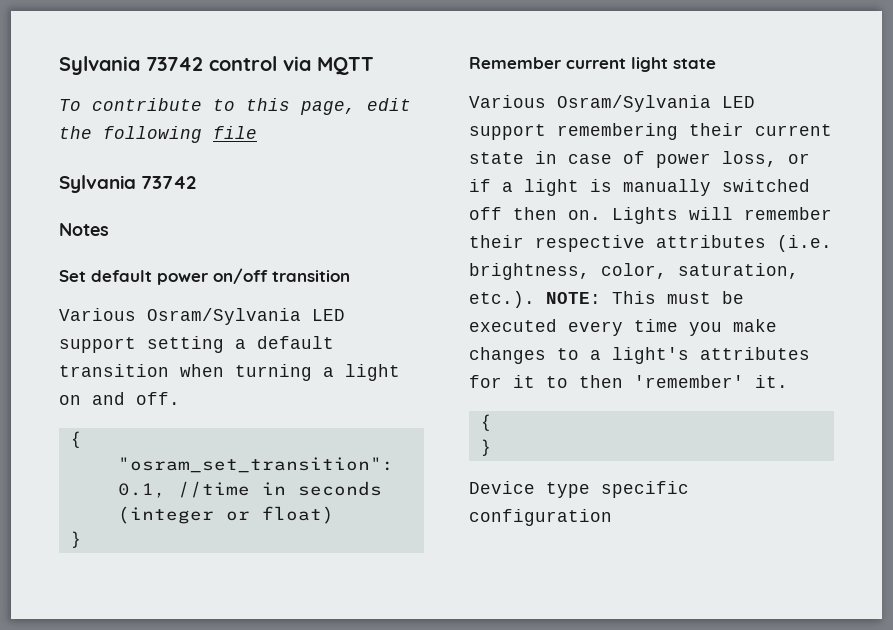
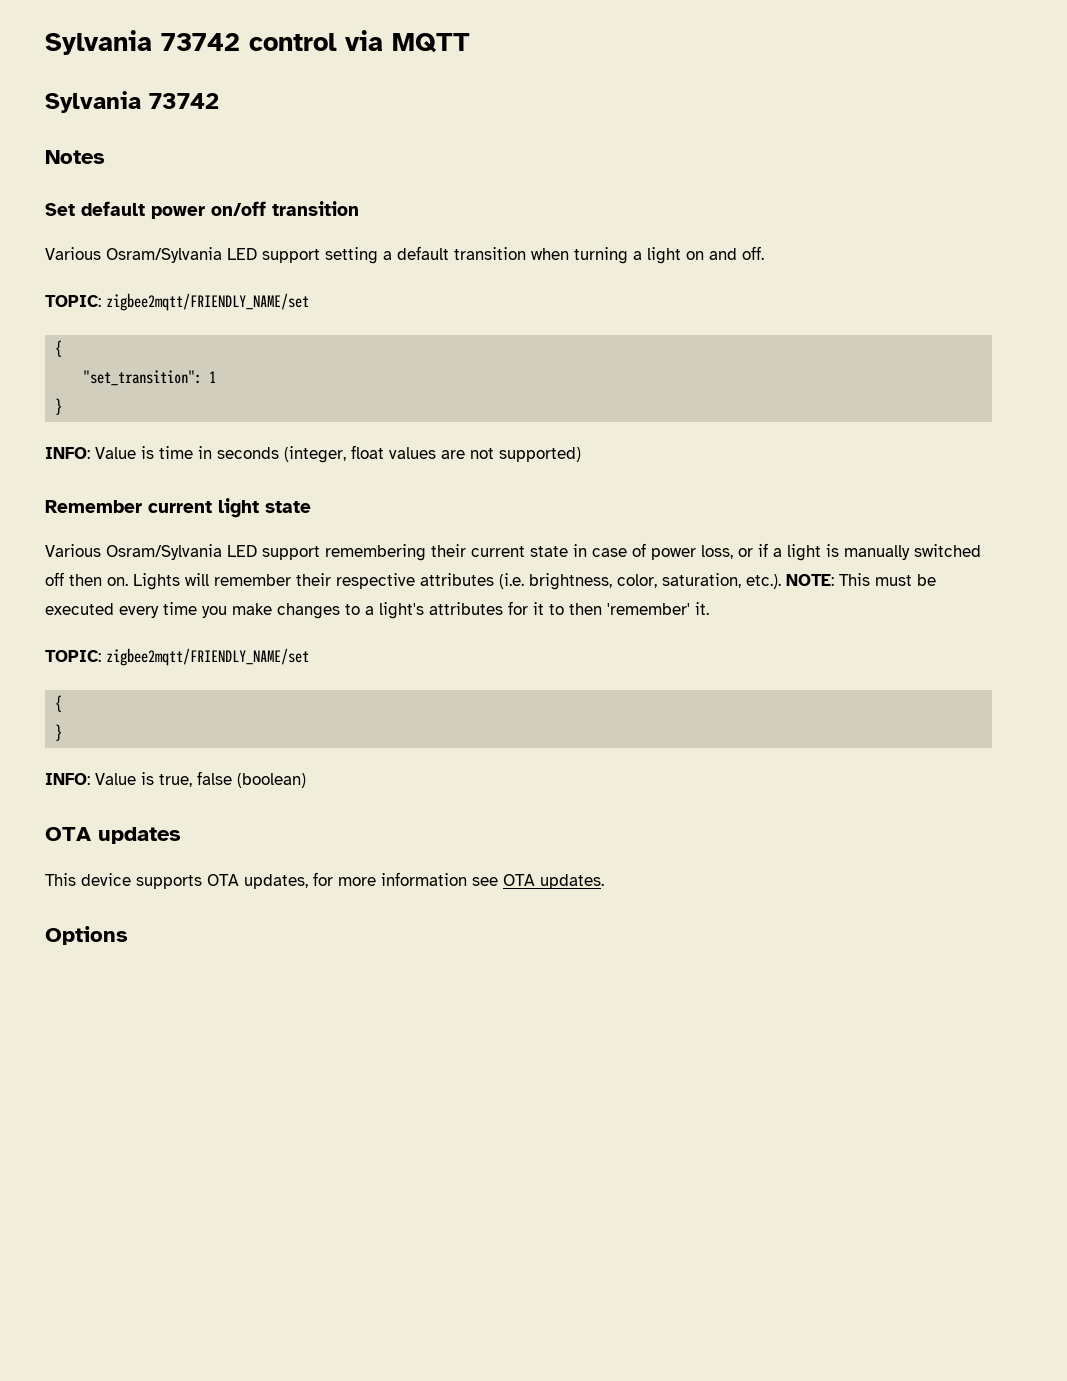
- To contribute to this page, edit the following file
  Various Osram/Sylvania LED support setting a default transition when turning a light on and off.
+ TOPIC: zigbee2mqtt/FRIENDLY_NAME/set
  {
- "osram_set_transition": 0.1, //time in seconds (integer or float)
+ "set_transition": 1
  }
+ INFO: Value is time in seconds (integer, float values are not supported)
  Lights will remember their respective attributes (i.e. brightness, color, saturation, etc.). NOTE: This must be executed every time you make changes to a light's attributes for it to then 'remember' it.
+ TOPIC: zigbee2mqtt/FRIENDLY_NAME/set
- Device type specific configuration
+ INFO: Value is true, false (boolean)
+ OTA updates
+ This device supports OTA updates, for more information see OTA updates.
+ Options

